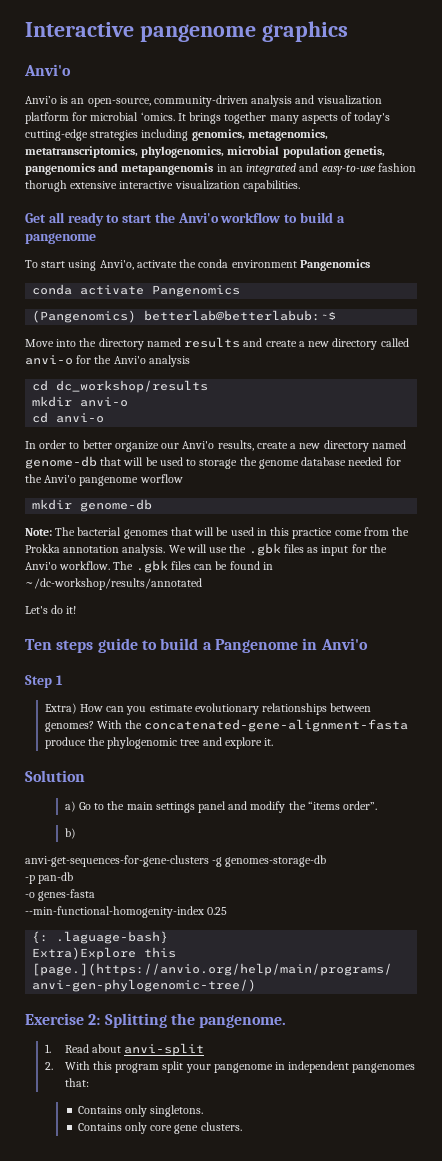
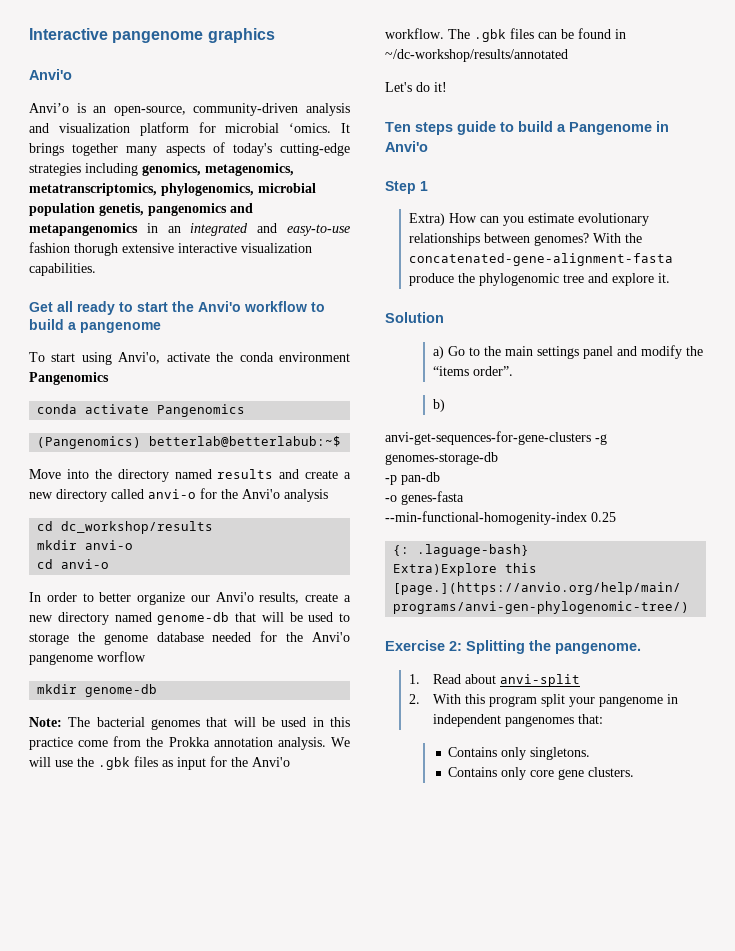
- It brings together many aspects of today's cutting-edge strategies including genomics, metagenomics, metatranscriptomics, phylogenomics, microbial population genetis, pangenomics and metapangenomis in an integrated and easy-to-use fashion thorugh extensive interactive visualization capabilities.
+ It brings together many aspects of today's cutting-edge strategies including genomics, metagenomics, metatranscriptomics, phylogenomics, microbial population genetis, pangenomics and metapangenomics in an integrated and easy-to-use fashion thorugh extensive interactive visualization capabilities.

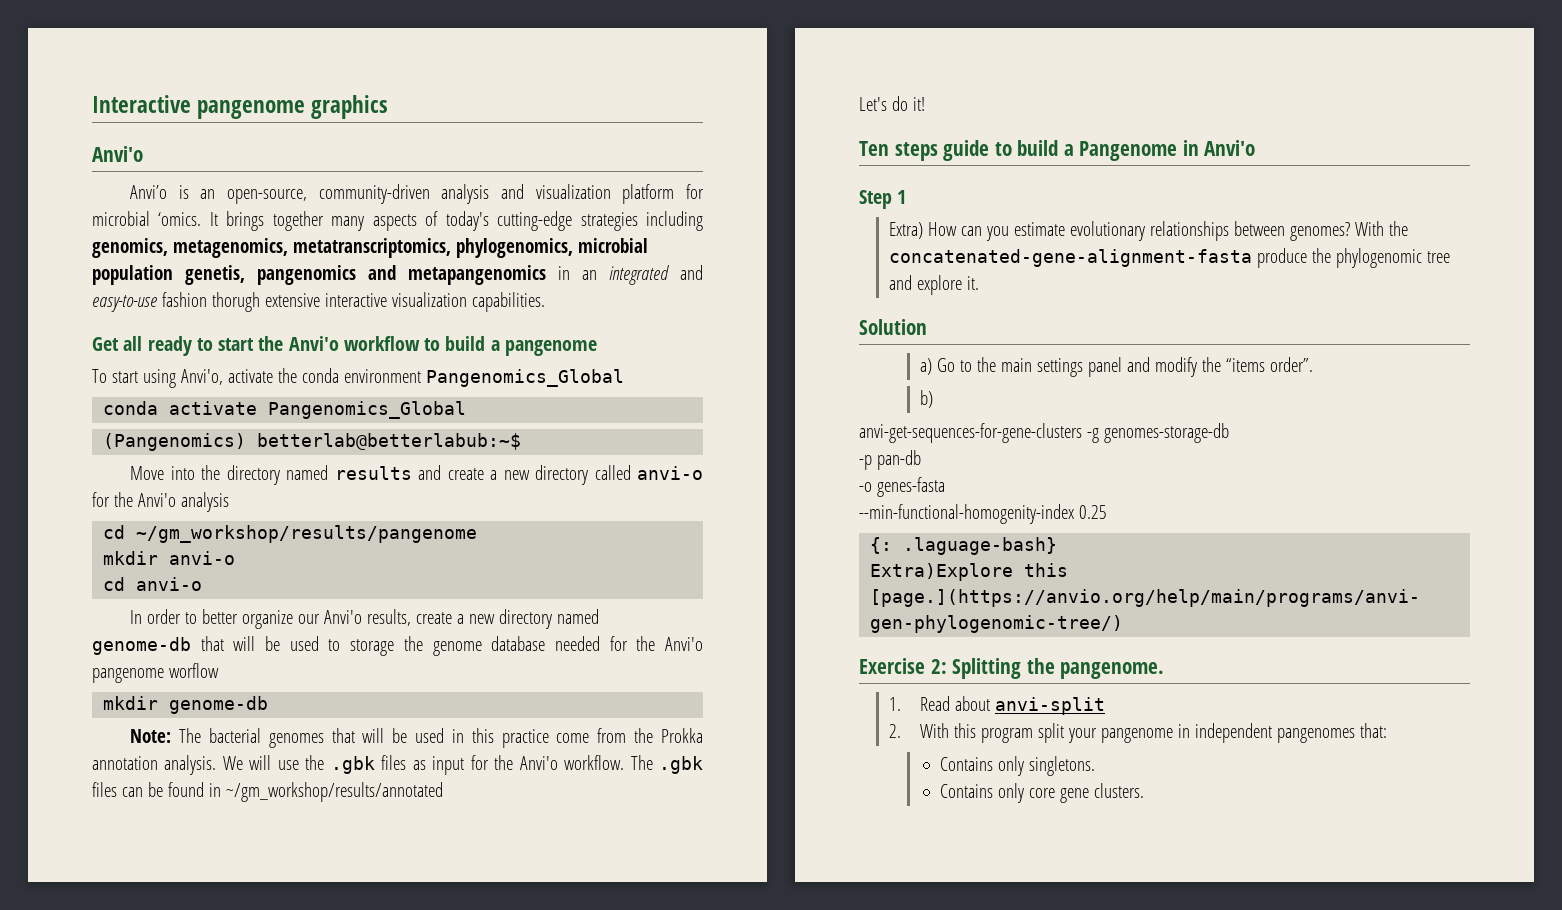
- To start using Anvi'o, activate the conda environment Pangenomics
+ To start using Anvi'o, activate the conda environment Pangenomics_Global
- conda activate Pangenomics
+ conda activate Pangenomics_Global
- cd dc_workshop/results
+ cd ~/gm_workshop/results/pangenome
- The .gbk files can be found in ~/dc-workshop/results/annotated
+ The .gbk files can be found in ~/gm_workshop/results/annotated

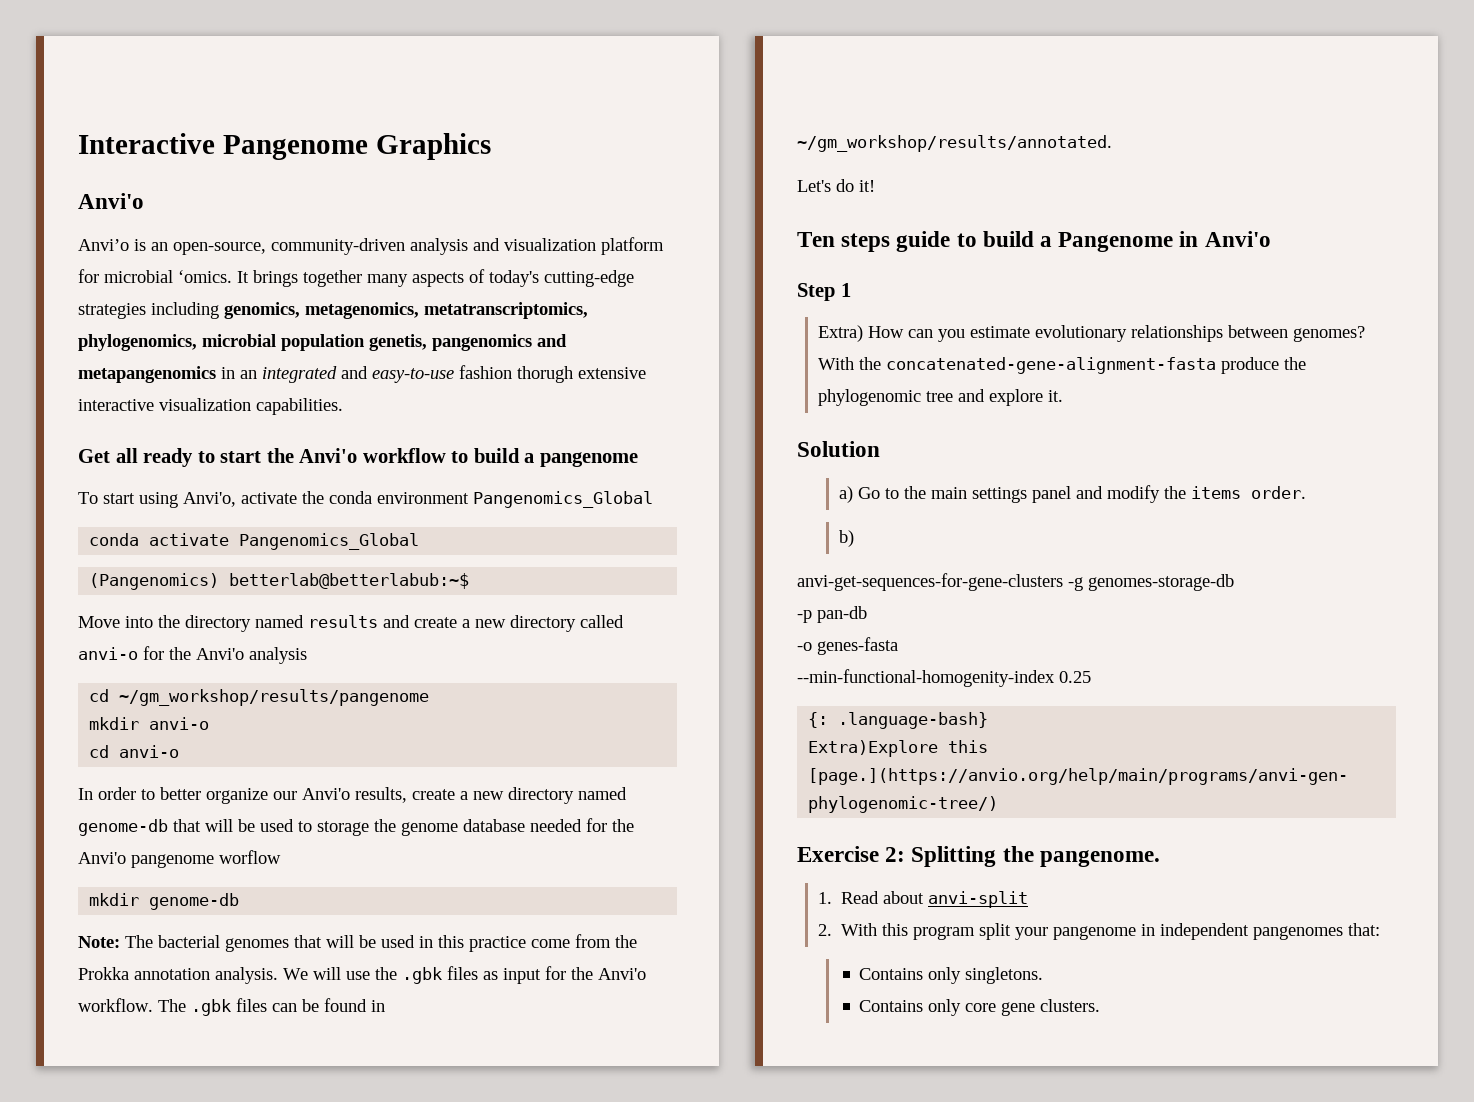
- Interactive pangenome graphics
+ Interactive Pangenome Graphics
- The .gbk files can be found in ~/gm_workshop/results/annotated
+ The .gbk files can be found in ~/gm_workshop/results/annotated.
- a) Go to the main settings panel and modify the “items order”.
+ a) Go to the main settings panel and modify the items order.
- {: .laguage-bash}
+ {: .language-bash}

